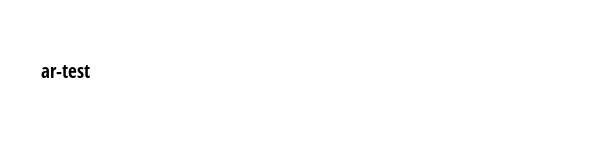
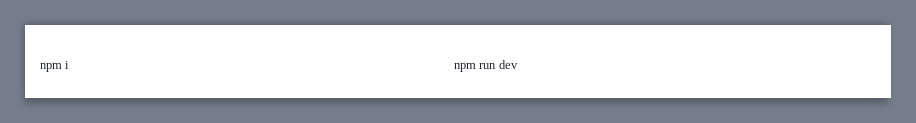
- ar-test
+ npm i
+ npm run dev

